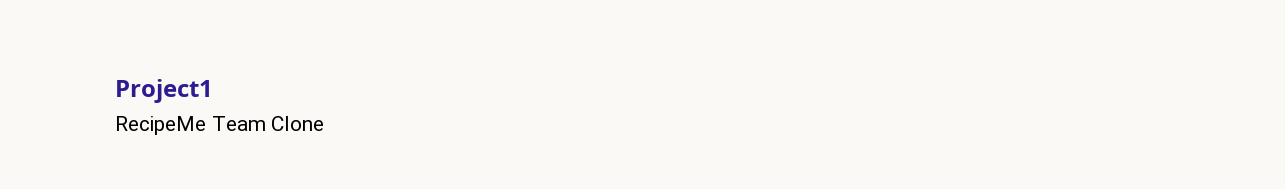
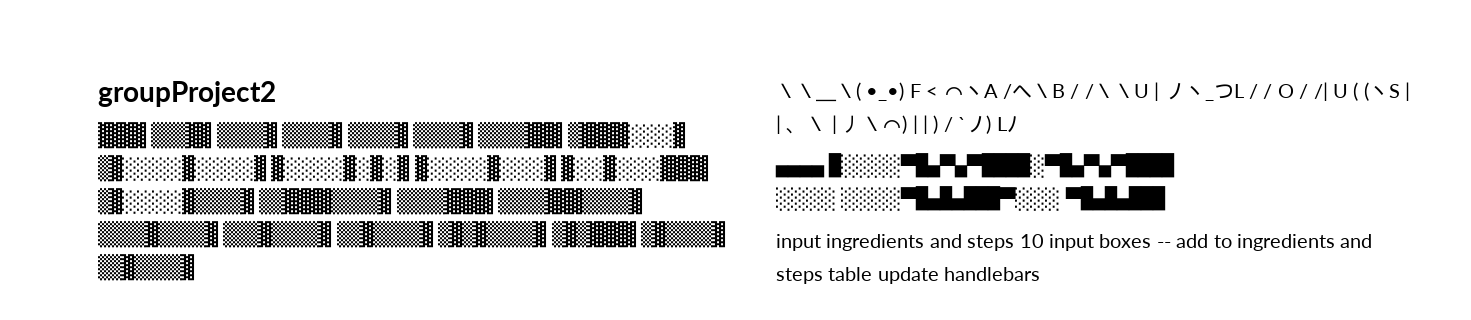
- Project1
- RecipeMe Team Clone
+ groupProject2
+ ▓▓▓▓ ▒▒▒▓▓ ▒▒▒▒▓ ▒▒▒▒▓ ▒▒▒▒▓ ▒▒▒▒▓ ▒▒▒▒▓▓▓ ▒▓▓▓▓░░░▓ ▒▓░░░░▓░░░░▓ ▓░░░░▓░▓░▓ ▓░░░░▓░░░▓ ▓░░▓░░░▓▓▓▓ ▒▓░░░░▓▒▒▒▒▓ ▒▒▓▓▓▓▒▒▒▒▓ ▒▒▒▒▓▓▓▓ ▒▒▒▒▓▓▓▒▒▒▒▓ ▒▒▒▒▓▒▒▒▒▓ ▒▒▒▓▒▒▒▒▓ ▒▒▓▒▒▒▒▓ ▒▓▒▓▒▒▒▒▓ ▒▓▒▓▓▓▓ ▒▓▒▒▒▒▓ ▒▒▓▒▒▒▒▓
+ ＼＼＿＼( •_•) F < ⌒ヽA /へ＼B / /＼＼U | ノヽ_つL / / O / /| U ( (ヽS | | 、＼ | 丿＼⌒) | | ) / `ノ) Lﾉ
+ ▄▄▄▄ █░░░░▀█▄▀▄▀████░▀█▄▀▄▀████
+ ░░░░ ░░░░▀█▄█▄███▀░░░ ▀█▄█▄███
+ input ingredients and steps 10 input boxes -- add to ingredients and steps table update handlebars

